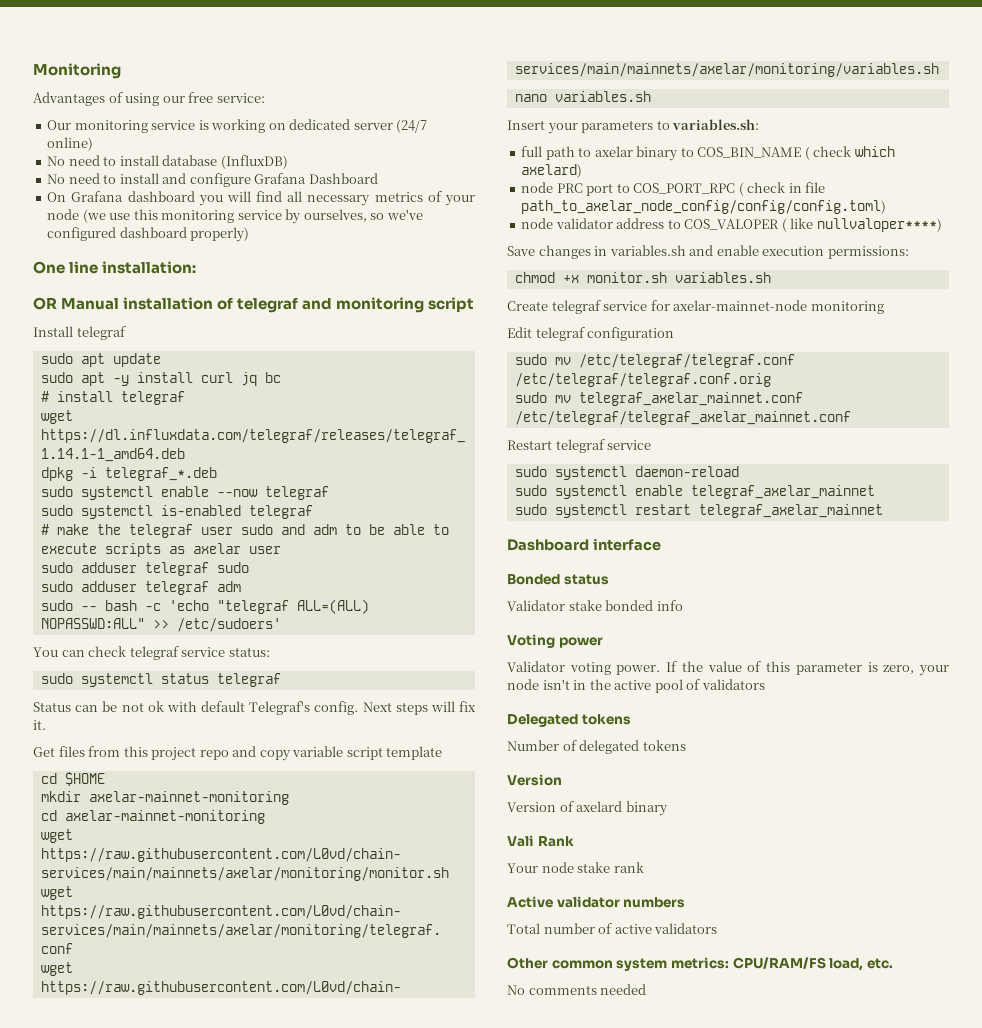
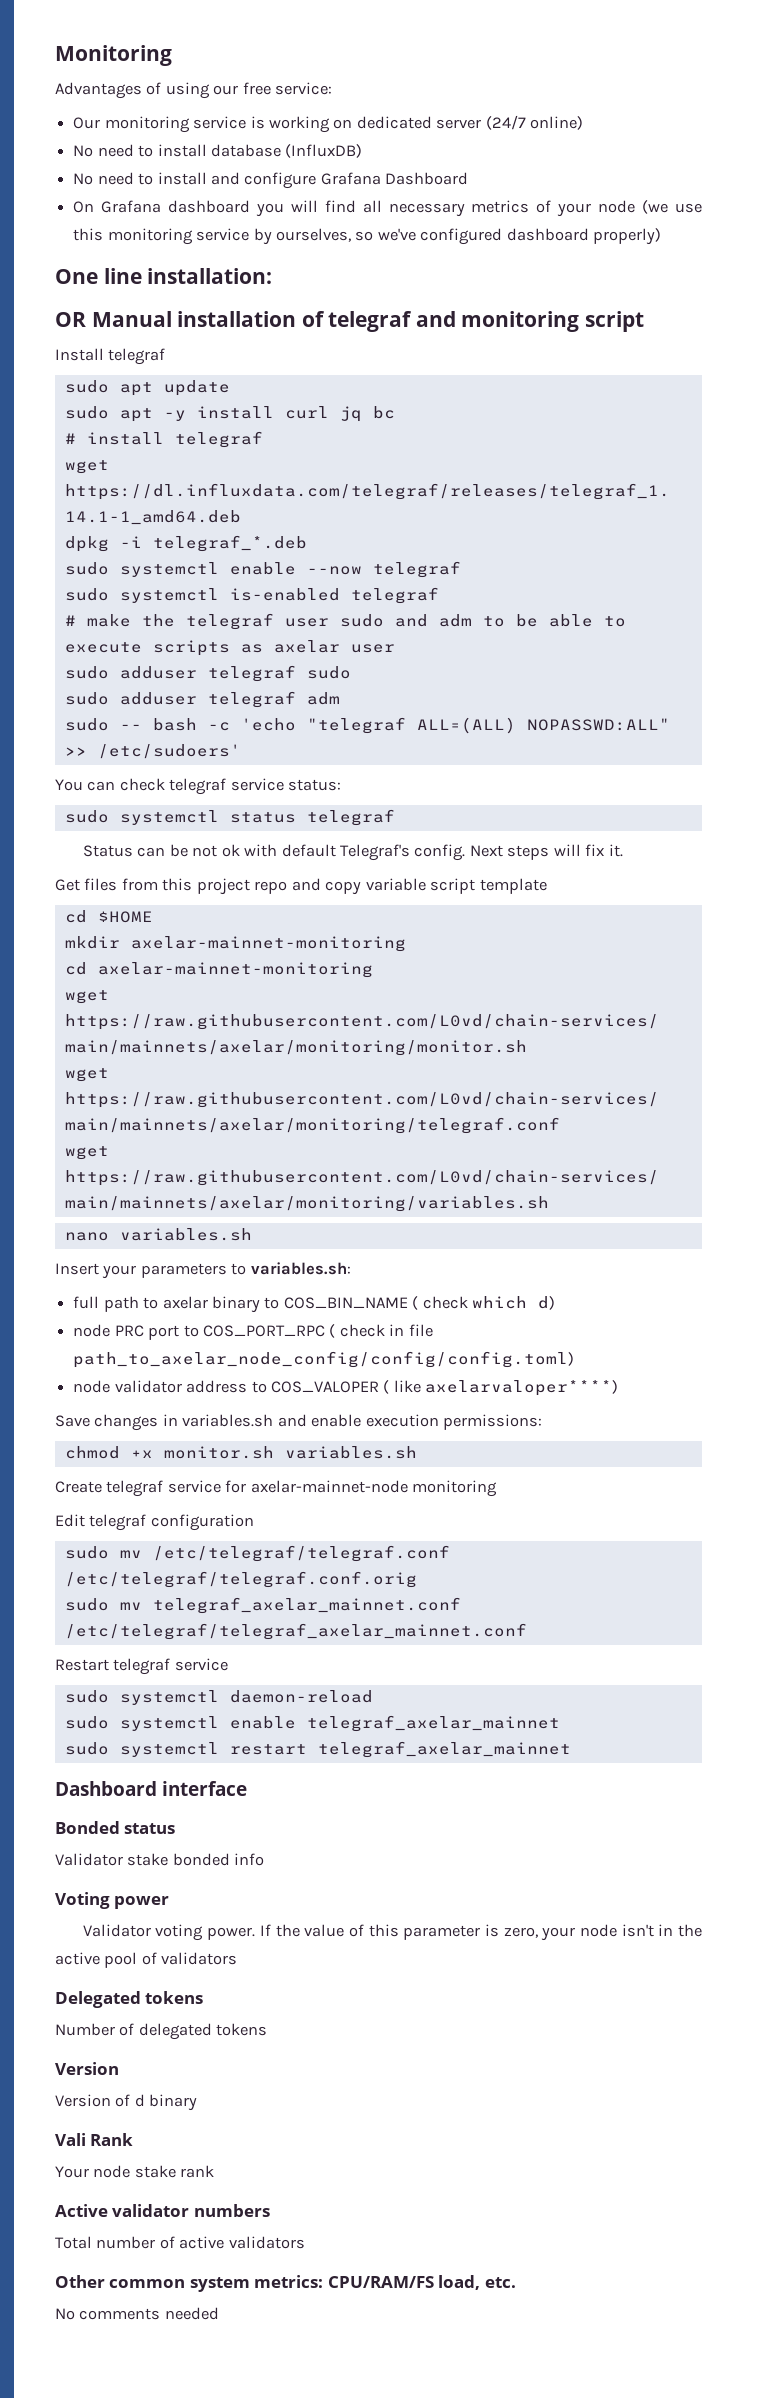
- full path to axelar binary to COS_BIN_NAME ( check which axelard)
+ full path to axelar binary to COS_BIN_NAME ( check which d)
- node validator address to COS_VALOPER ( like nullvaloper****)
+ node validator address to COS_VALOPER ( like axelarvaloper****)
- Version of axelard binary
+ Version of d binary

